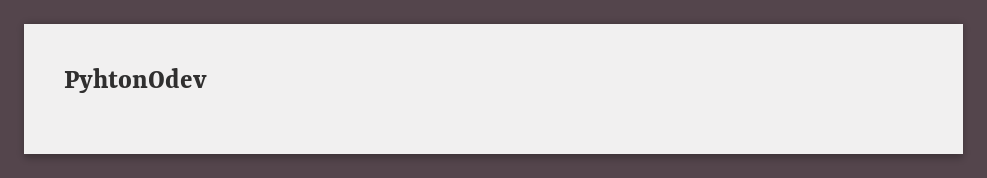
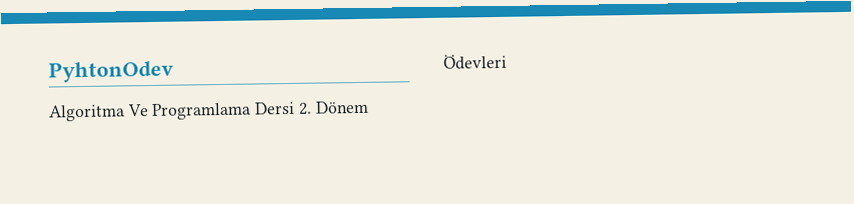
+ Algoritma Ve Programlama Dersi 2. Dönem Ödevleri

